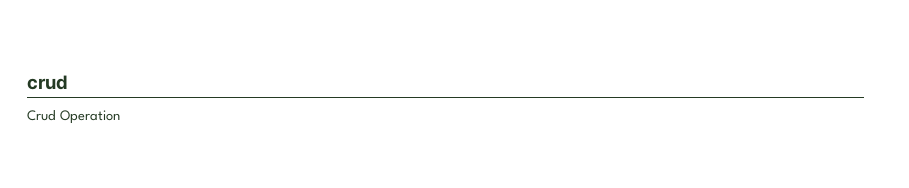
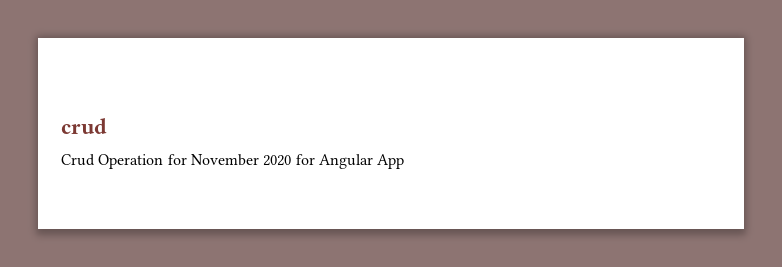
- Crud Operation
+ Crud Operation for November 2020 for Angular App

